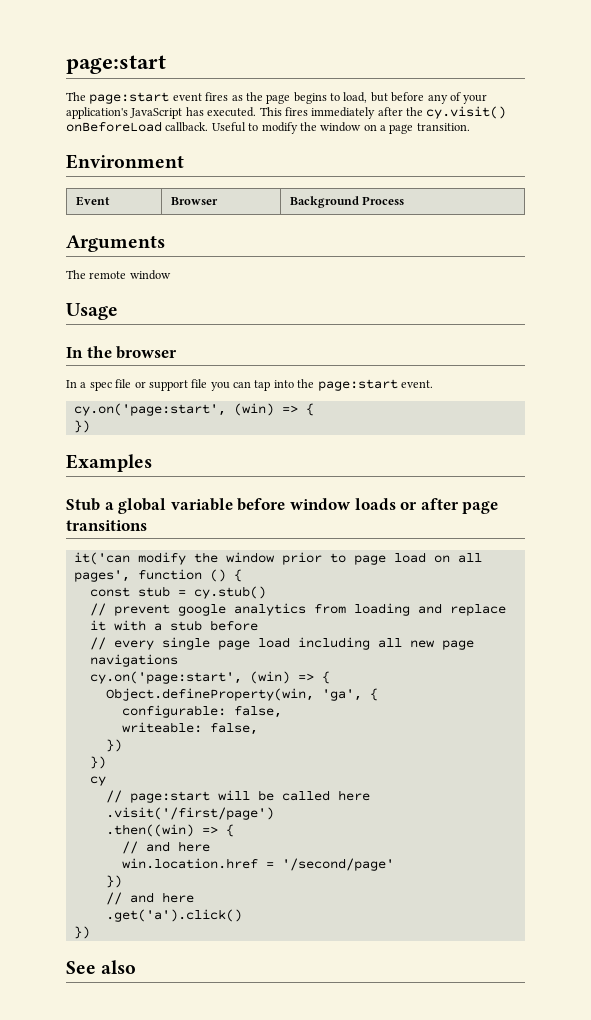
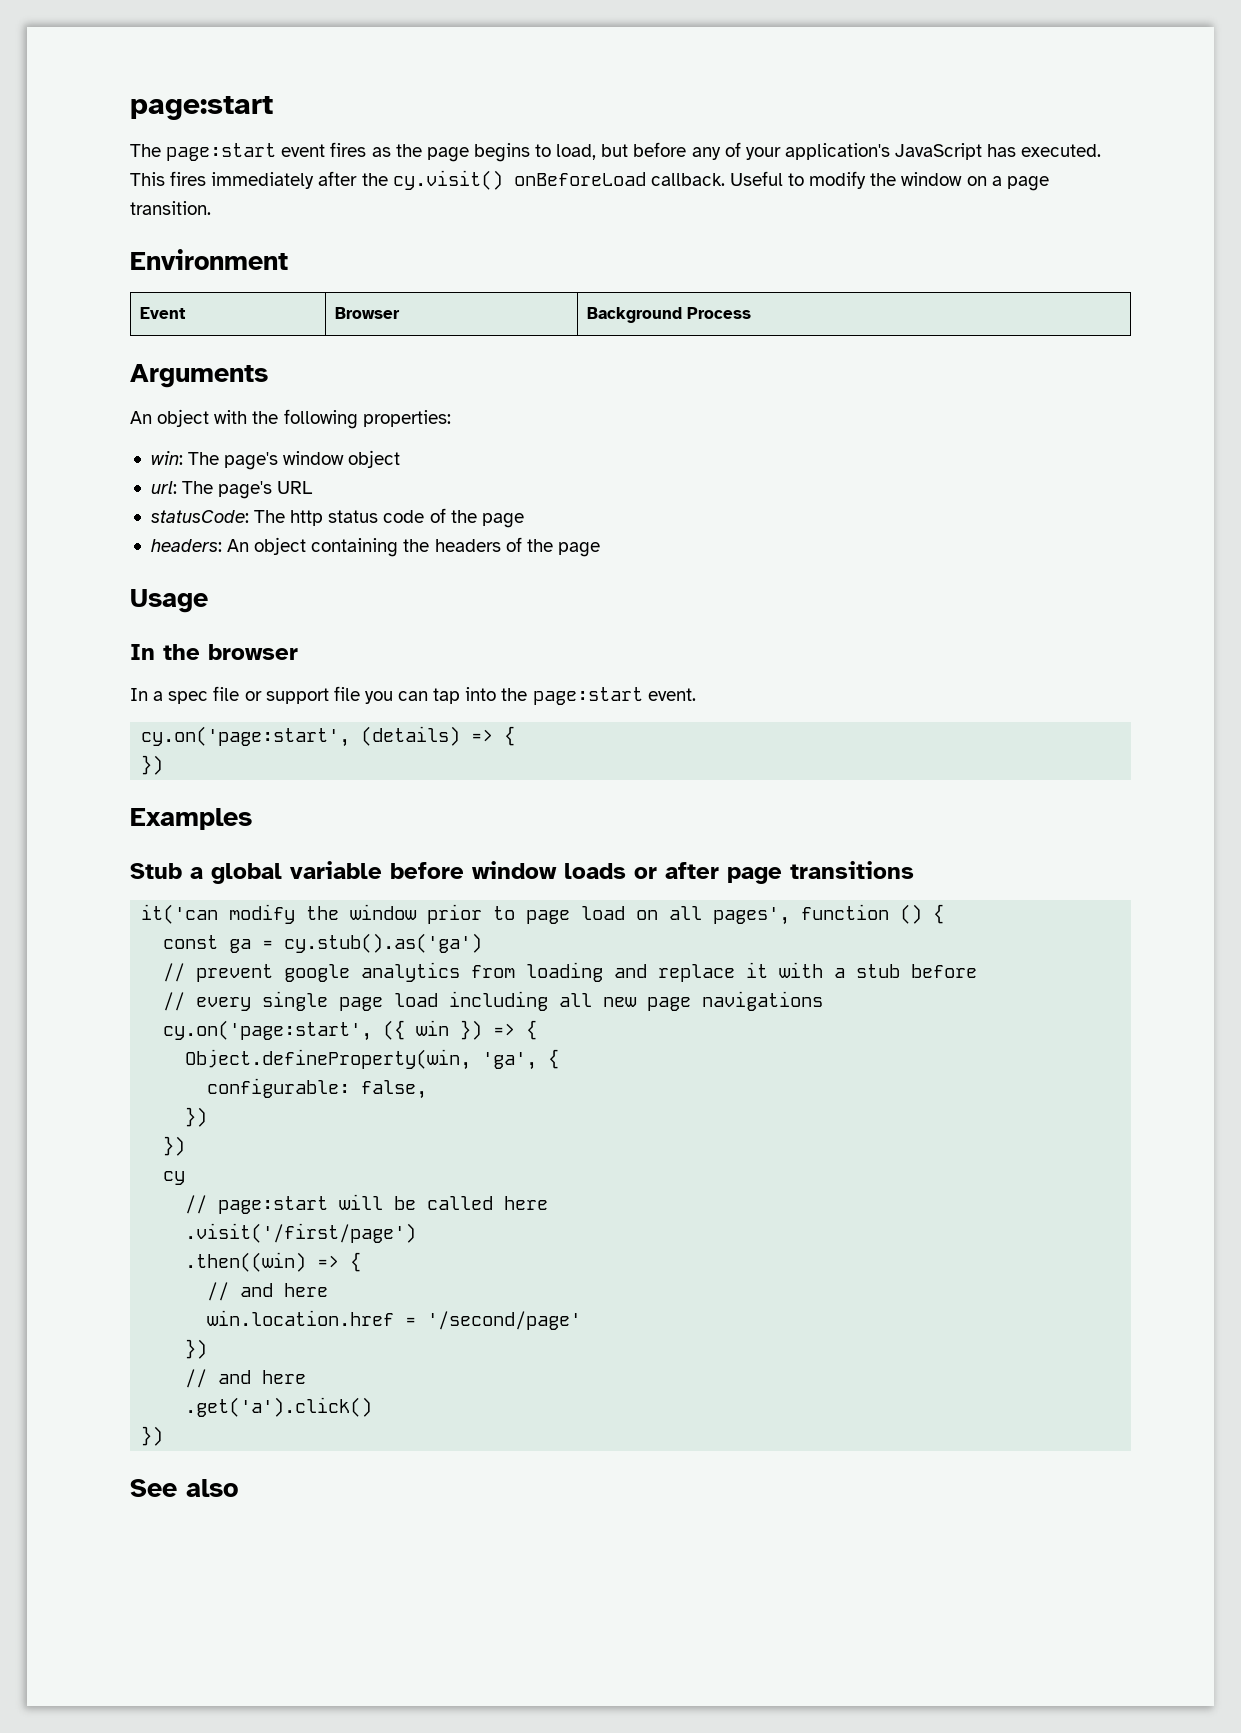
- The remote window
+ An object with the following properties:
+ win: The page's window object
+ url: The page's URL
+ statusCode: The http status code of the page
+ headers: An object containing the headers of the page
  In a spec file or support file you can tap into the page:start event.
- cy.on('page:start', (win) => {
+ cy.on('page:start', (details) => {
- const stub = cy.stub()
+ const ga = cy.stub().as('ga')
  // every single page load including all new page navigations
- cy.on('page:start', (win) => {
+ cy.on('page:start', ({ win }) => {
- writeable: false,

